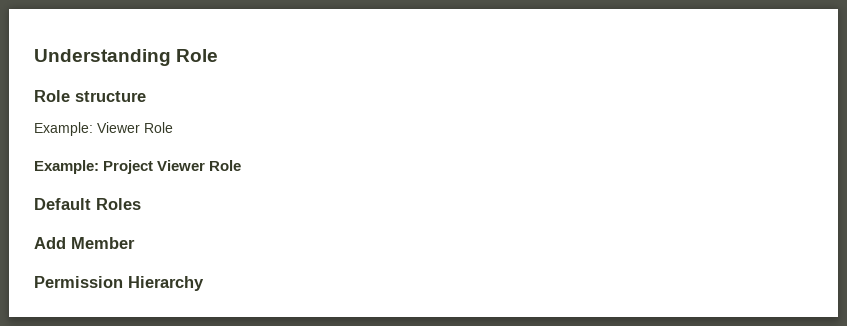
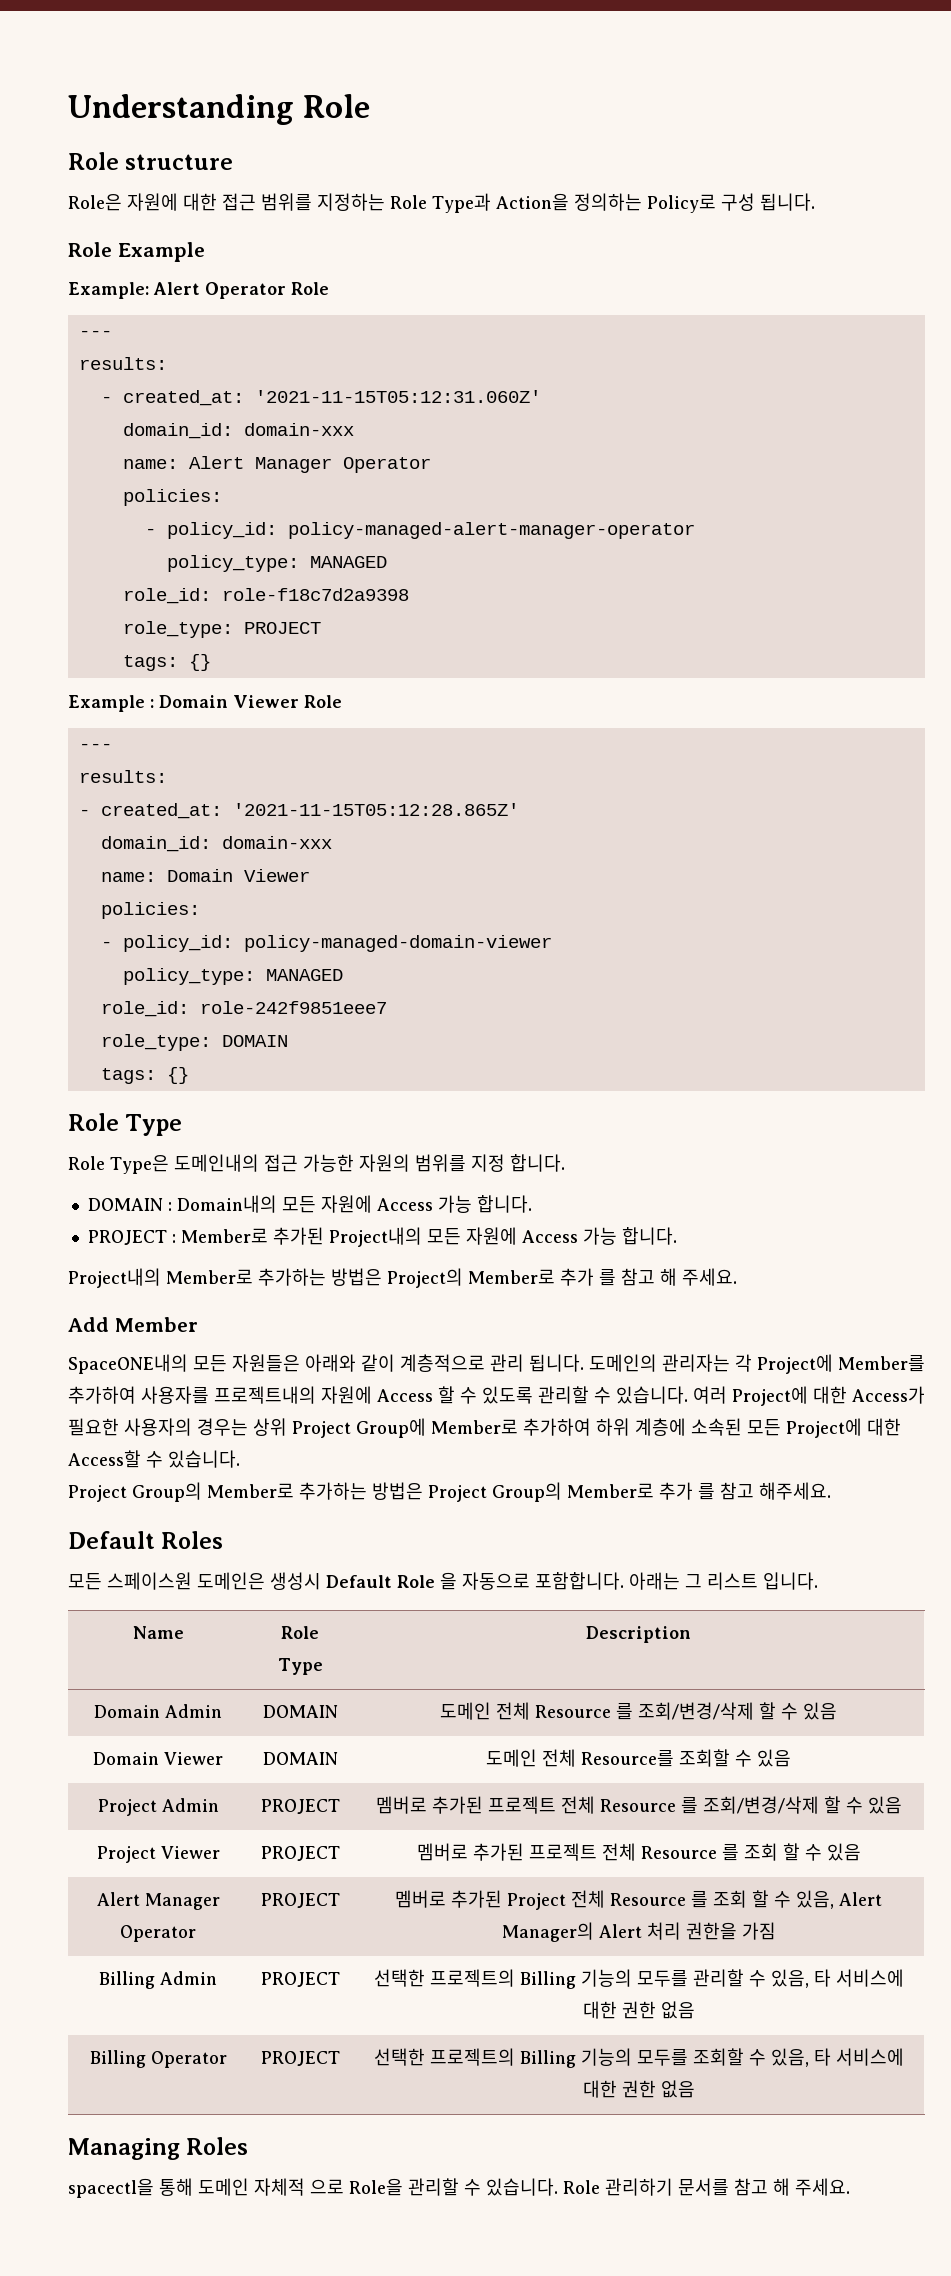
- Example: Viewer Role
- Example: Project Viewer Role
+ Role은 자원에 대한 접근 범위를 지정하는 Role Type과 Action을 정의하는 Policy로 구성 됩니다.
+ Role Example
+ Example: Alert Operator Role
+ ---
+ results:
+ - created_at: '2021-11-15T05:12:31.060Z'
+ domain_id: domain-xxx
+ name: Alert Manager Operator
+ policies:
+ - policy_id: policy-managed-alert-manager-operator
+ policy_type: MANAGED
+ role_id: role-f18c7d2a9398
+ role_type: PROJECT
+ tags: {}
+ Example : Domain Viewer Role
+ ---
+ results:
+ - created_at: '2021-11-15T05:12:28.865Z'
+ domain_id: domain-xxx
+ name: Domain Viewer
+ policies:
+ - policy_id: policy-managed-domain-viewer
+ policy_type: MANAGED
+ role_id: role-242f9851eee7
+ role_type: DOMAIN
+ tags: {}
+ Role Type
+ Role Type은 도메인내의 접근 가능한 자원의 범위를 지정 합니다.
+ DOMAIN : Domain내의 모든 자원에 Access 가능 합니다.
+ PROJECT : Member로 추가된 Project내의 모든 자원에 Access 가능 합니다.
+ Project내의 Member로 추가하는 방법은 Project의 Member로 추가 를 참고 해 주세요.
+ Add Member
+ SpaceONE내의 모든 자원들은 아래와 같이 계층적으로 관리 됩니다. 도메인의 관리자는 각 Project에 Member를 추가하여 사용자를 프로젝트내의 자원에 Access 할 수 있도록 관리할 수 있습니다. 여러 Project에 대한 Access가 필요한 사용자의 경우는 상위 Project Group에 Member로 추가하여 하위 계층에 소속된 모든 Project에 대한 Access할 수 있습니다.
+ Project Group의 Member로 추가하는 방법은 Project Group의 Member로 추가 를 참고 해주세요.
  Default Roles
- Add Member
- Permission Hierarchy
+ 모든 스페이스원 도메인은 생성시 Default Role 을 자동으로 포함합니다. 아래는 그 리스트 입니다.
+ Name | Role Type | Description
+ Domain Admin | DOMAIN | 도메인 전체 Resource 를 조회/변경/삭제 할 수 있음
+ Domain Viewer | DOMAIN | 도메인 전체 Resource를 조회할 수 있음
+ Project Admin | PROJECT | 멤버로 추가된 프로젝트 전체 Resource 를 조회/변경/삭제 할 수 있음
+ Project Viewer | PROJECT | 멤버로 추가된 프로젝트 전체 Resource 를 조회 할 수 있음
+ Alert Manager Operator | PROJECT | 멤버로 추가된 Project 전체 Resource 를 조회 할 수 있음, Alert Manager의 Alert 처리 권한을 가짐
+ Billing Admin | PROJECT | 선택한 프로젝트의 Billing 기능의 모두를 관리할 수 있음, 타 서비스에 대한 권한 없음
+ Billing Operator | PROJECT | 선택한 프로젝트의 Billing 기능의 모두를 조회할 수 있음, 타 서비스에 대한 권한 없음
+ Managing Roles
+ spacectl을 통해 도메인 자체적 으로 Role을 관리할 수 있습니다. Role 관리하기 문서를 참고 해 주세요.

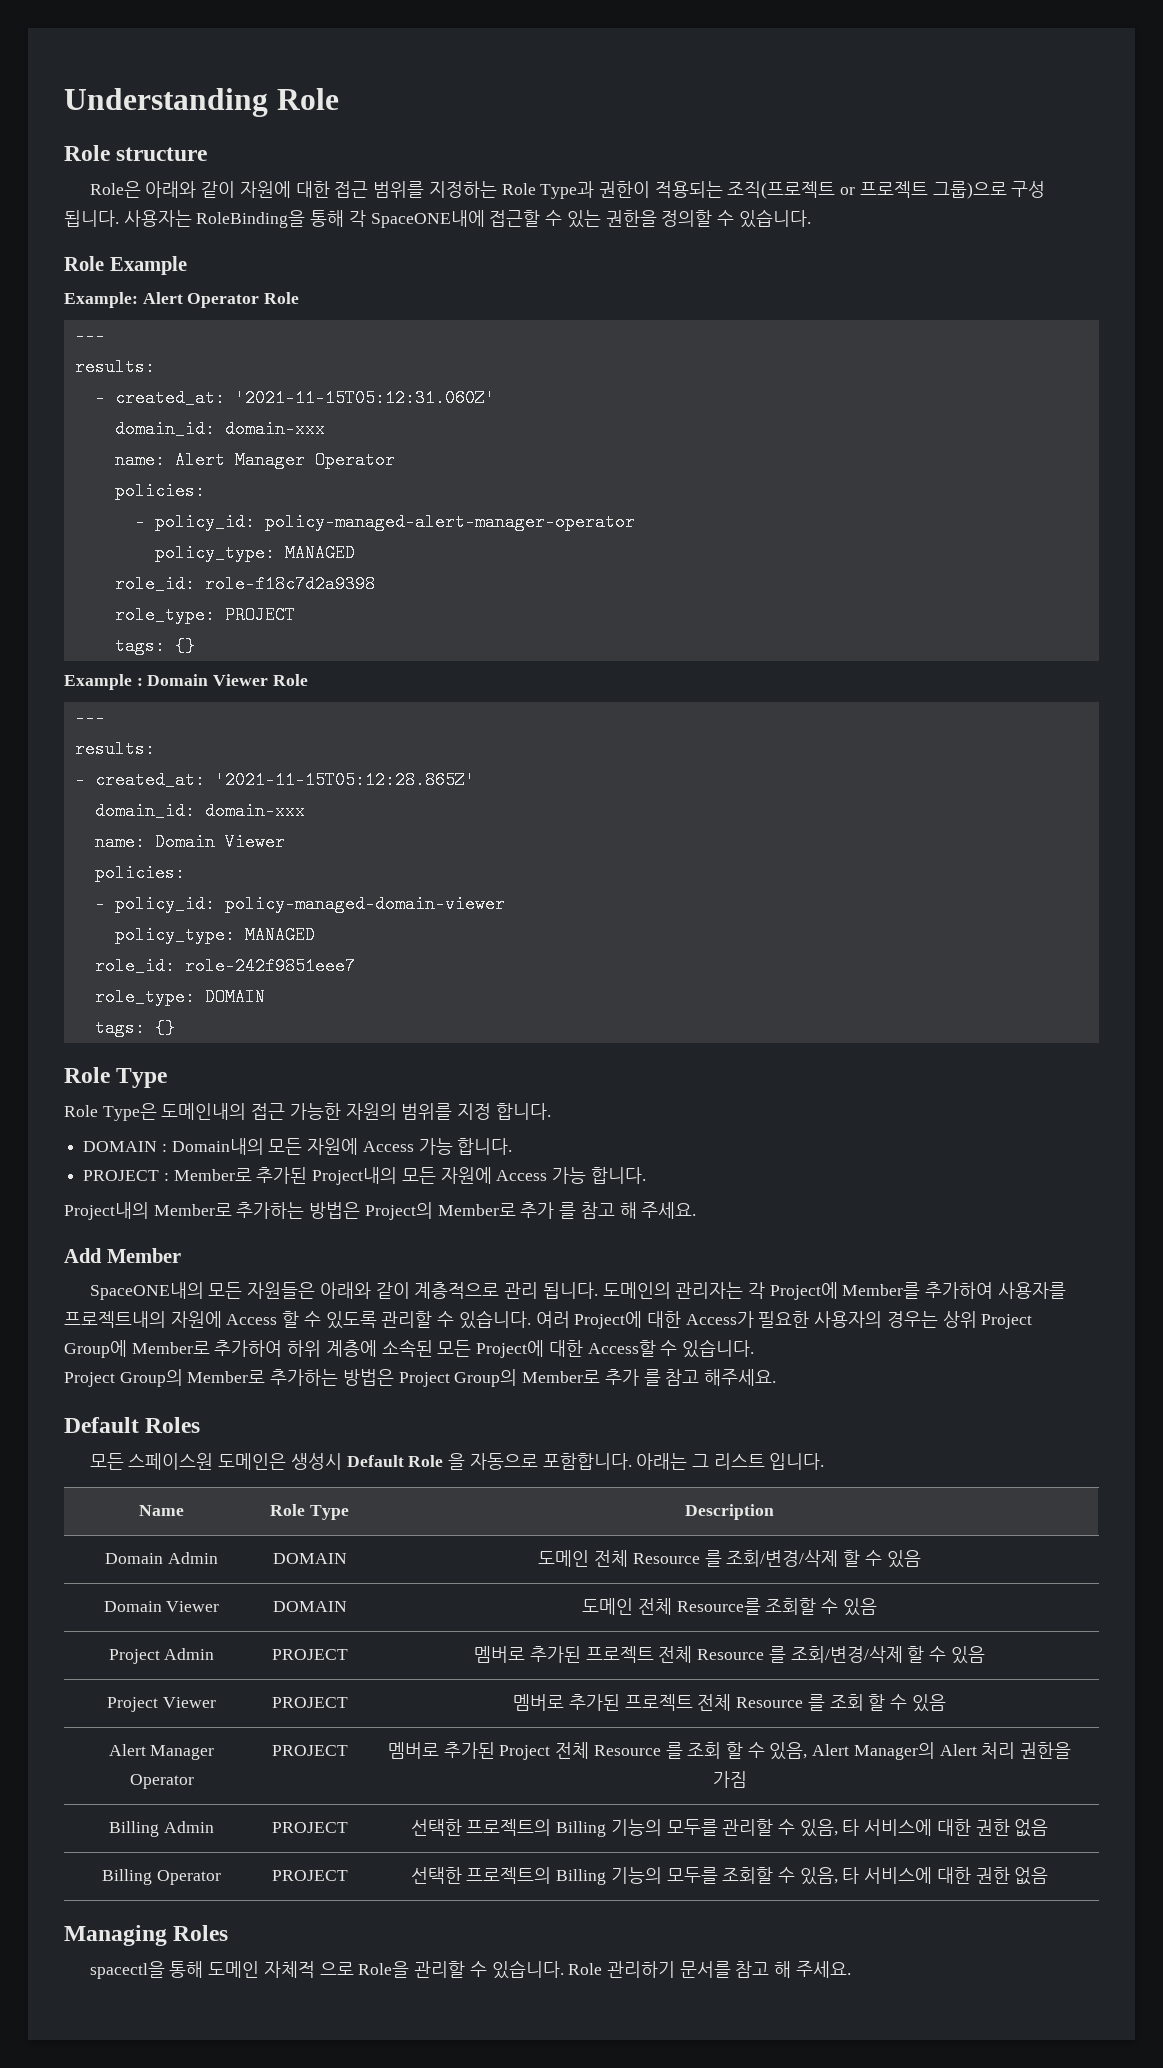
- Role은 자원에 대한 접근 범위를 지정하는 Role Type과 Action을 정의하는 Policy로 구성 됩니다.
+ Role은 아래와 같이 자원에 대한 접근 범위를 지정하는 Role Type과 권한이 적용되는 조직(프로젝트 or 프로젝트 그룹)으로 구성 됩니다. 사용자는 RoleBinding을 통해 각 SpaceONE내에 접근할 수 있는 권한을 정의할 수 있습니다.

